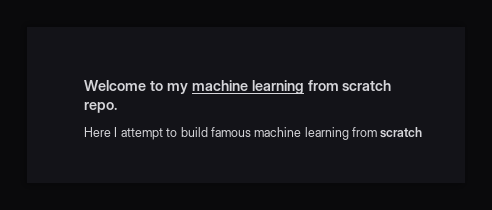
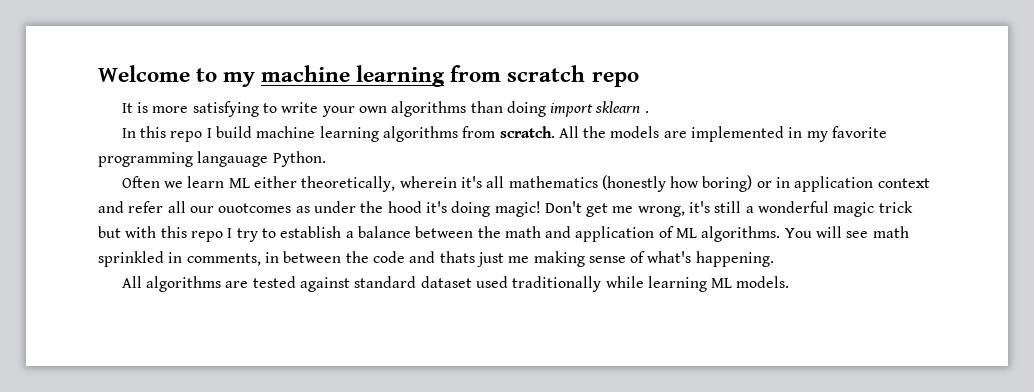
- Welcome to my machine learning from scratch repo.
- Here I attempt to build famous machine learning from scratch
+ Welcome to my machine learning from scratch repo
+ It is more satisfying to write your own algorithms than doing import sklearn .
+ In this repo I build machine learning algorithms from scratch. All the models are implemented in my favorite programming langauage Python.
+ Often we learn ML either theoretically, wherein it's all mathematics (honestly how boring) or in application context and refer all our ouotcomes as under the hood it's doing magic! Don't get me wrong, it's still a wonderful magic trick but with this repo I try to establish a balance between the math and application of ML algorithms. You will see math sprinkled in comments, in between the code and thats just me making sense of what's happening.
+ All algorithms are tested against standard dataset used traditionally while learning ML models.

